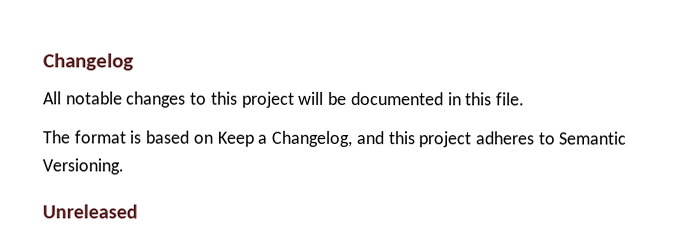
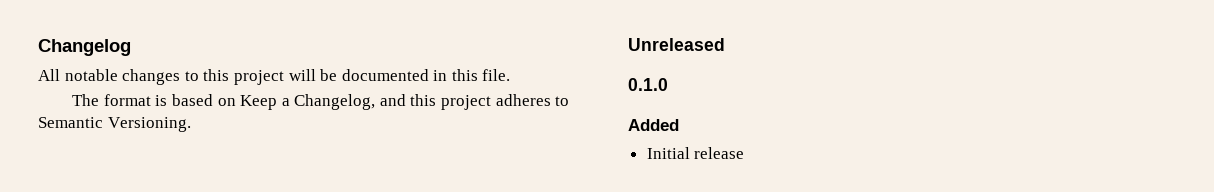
+ 0.1.0
+ Added
+ Initial release

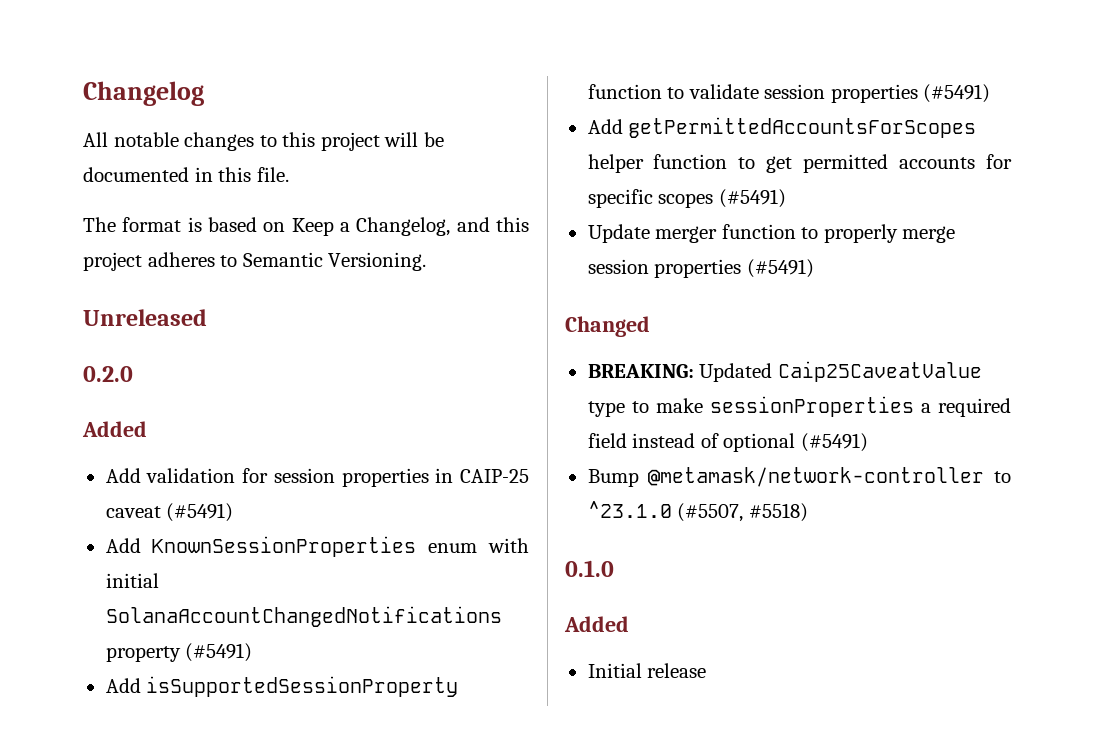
+ 0.2.0
+ Added
+ Add validation for session properties in CAIP-25 caveat (#5491)
+ Add KnownSessionProperties enum with initial SolanaAccountChangedNotifications property (#5491)
+ Add isSupportedSessionProperty function to validate session properties (#5491)
+ Add getPermittedAccountsForScopes helper function to get permitted accounts for specific scopes (#5491)
+ Update merger function to properly merge session properties (#5491)
+ Changed
+ BREAKING: Updated Caip25CaveatValue type to make sessionProperties a required field instead of optional (#5491)
+ Bump @metamask/network-controller to ^23.1.0 (#5507, #5518)

